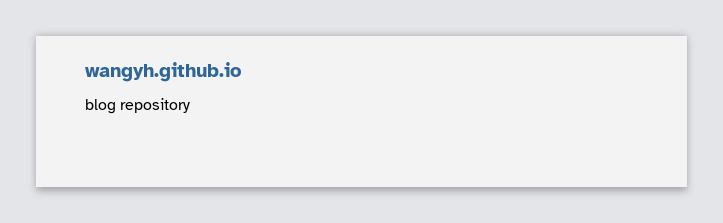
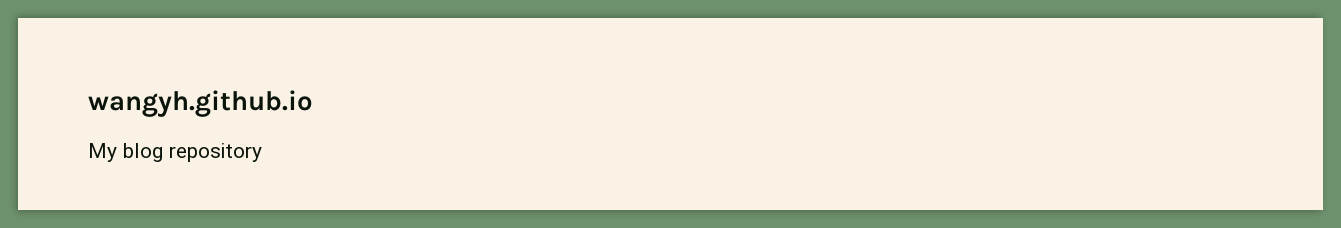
- blog repository
+ My blog repository

